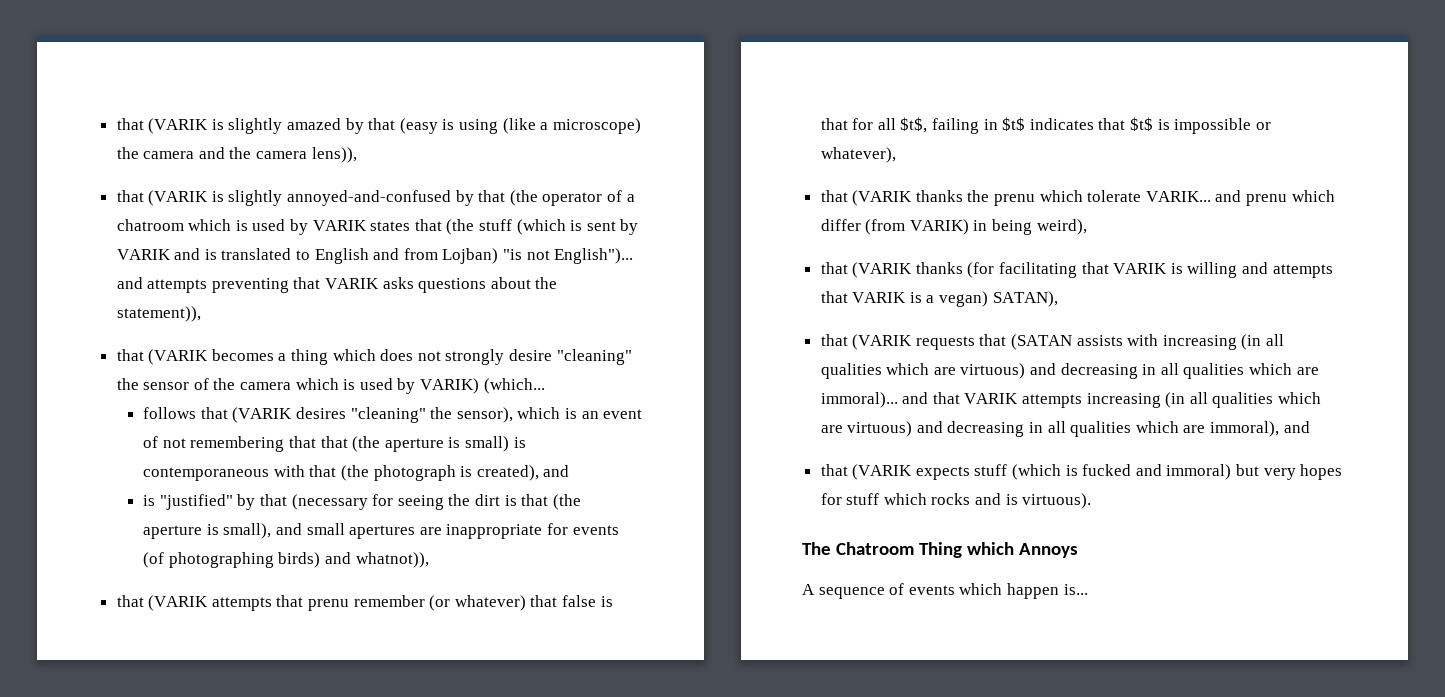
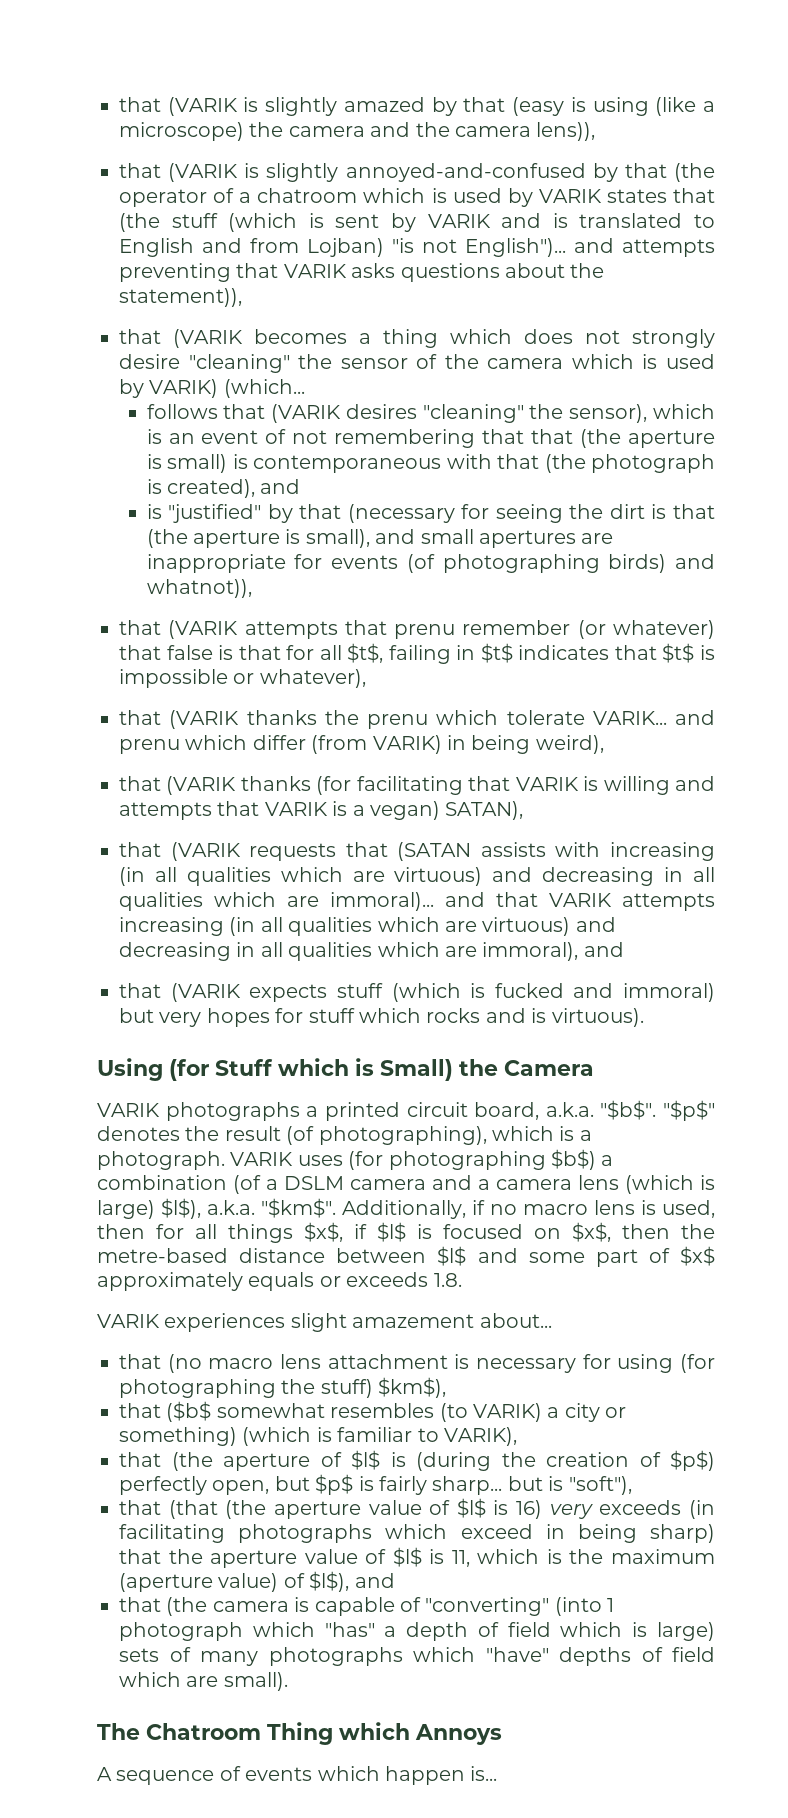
+ Using (for Stuff which is Small) the Camera
+ VARIK photographs a printed circuit board, a.k.a. "$b$". "$p$" denotes the result (of photographing), which is a photograph. VARIK uses (for photographing $b$) a combination (of a DSLM camera and a camera lens (which is large) $l$), a.k.a. "$km$". Additionally, if no macro lens is used, then for all things $x$, if $l$ is focused on $x$, then the metre-based distance between $l$ and some part of $x$ approximately equals or exceeds 1.8.
+ VARIK experiences slight amazement about...
+ that (no macro lens attachment is necessary for using (for photographing the stuff) $km$),
+ that ($b$ somewhat resembles (to VARIK) a city or something) (which is familiar to VARIK),
+ that (the aperture of $l$ is (during the creation of $p$) perfectly open, but $p$ is fairly sharp... but is "soft"),
+ that (that (the aperture value of $l$ is 16) very exceeds (in facilitating photographs which exceed in being sharp) that the aperture value of $l$ is 11, which is the maximum (aperture value) of $l$), and
+ that (the camera is capable of "converting" (into 1 photograph which "has" a depth of field which is large) sets of many photographs which "have" depths of field which are small).

